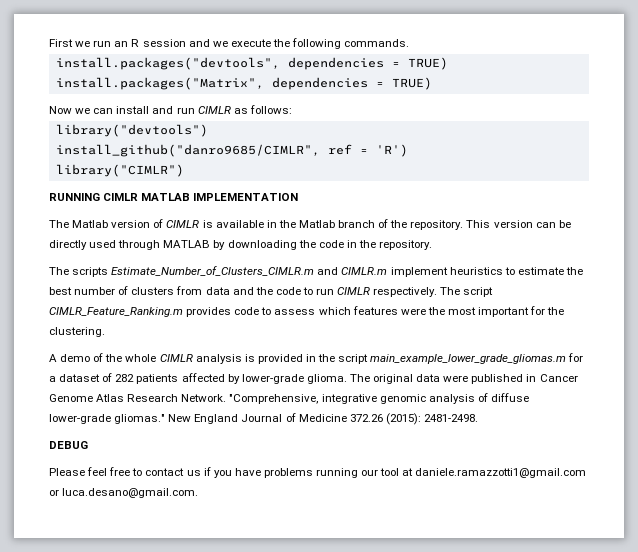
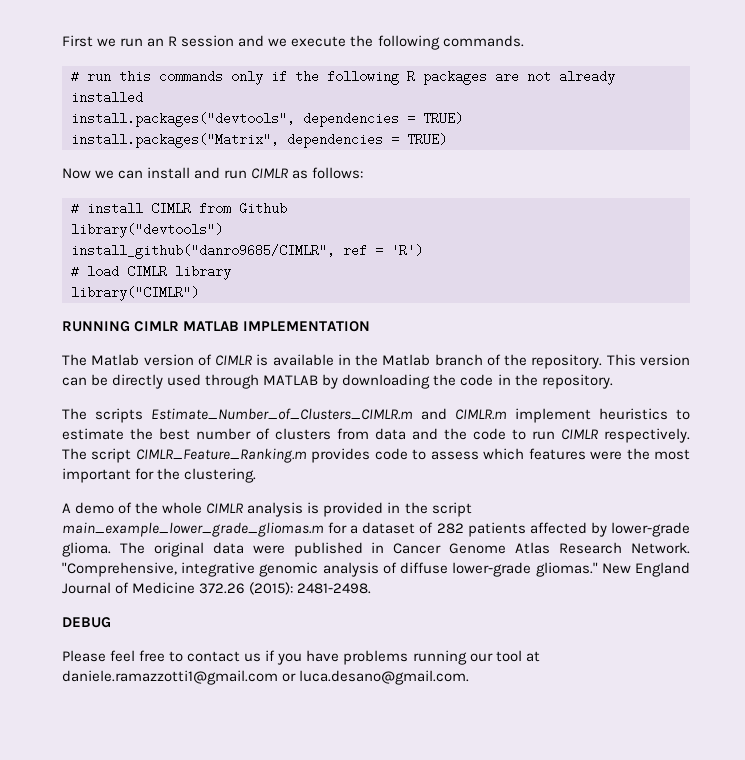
+ # run this commands only if the following R packages are not already installed
+ # install CIMLR from Github
+ # load CIMLR library

